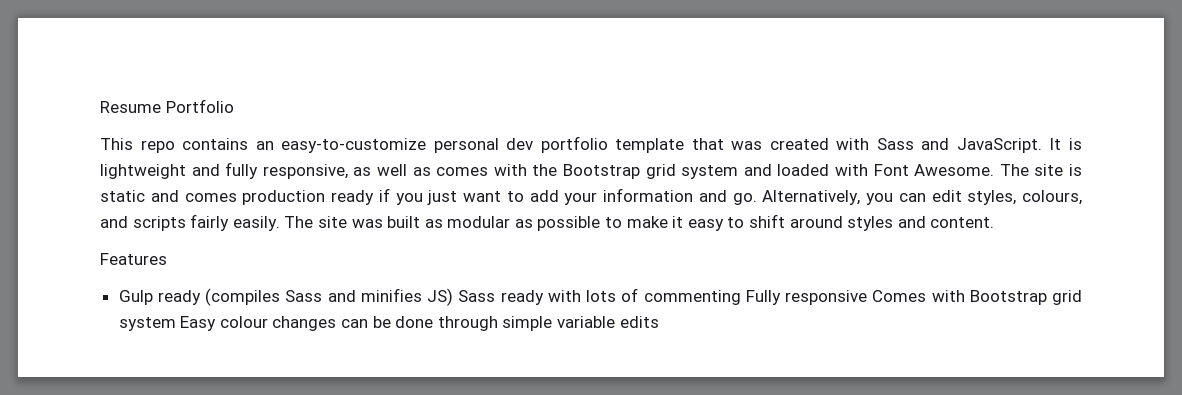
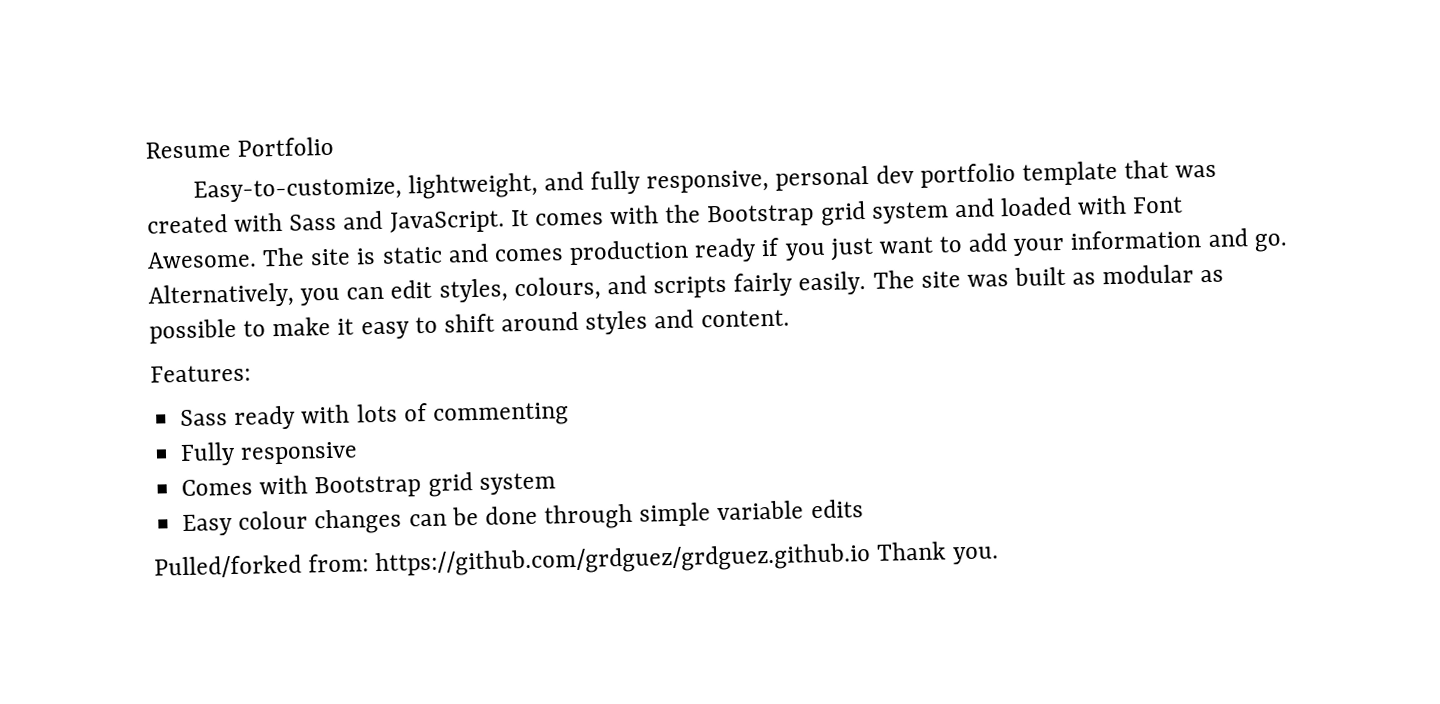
- This repo contains an easy-to-customize personal dev portfolio template that was created with Sass and JavaScript.
+ Easy-to-customize, lightweight, and fully responsive, personal dev portfolio template that was created with Sass and JavaScript.
- It is lightweight and fully responsive, as well as comes with the Bootstrap grid system and loaded with Font Awesome.
+ It comes with the Bootstrap grid system and loaded with Font Awesome.
- Features
- Gulp ready (compiles Sass and minifies JS) Sass ready with lots of commenting Fully responsive Comes with Bootstrap grid system Easy colour changes can be done through simple variable edits
+ Features:
+ Sass ready with lots of commenting
+ Fully responsive
+ Comes with Bootstrap grid system
+ Easy colour changes can be done through simple variable edits
+ Pulled/forked from: https://github.com/grdguez/grdguez.github.io Thank you.

